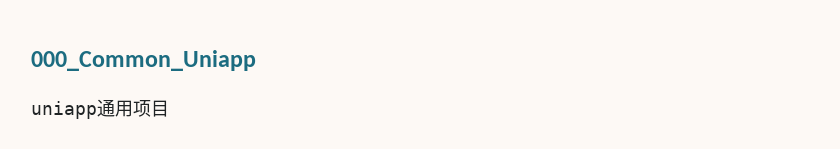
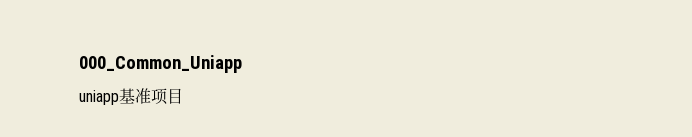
- uniapp通用项目
+ uniapp基准项目

